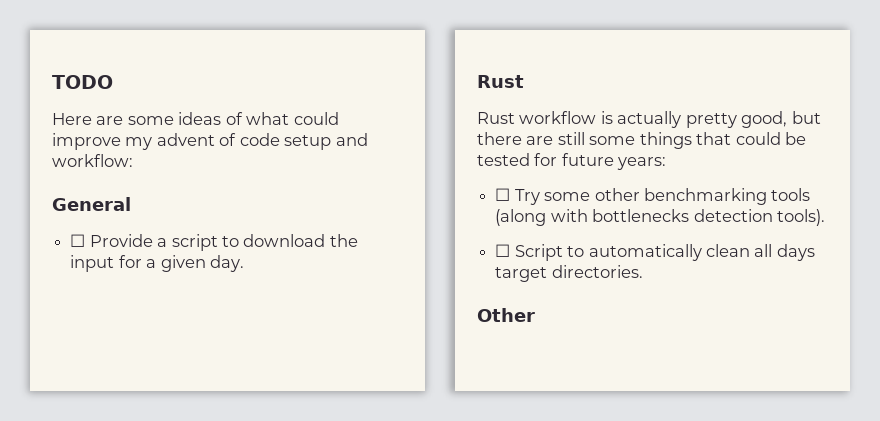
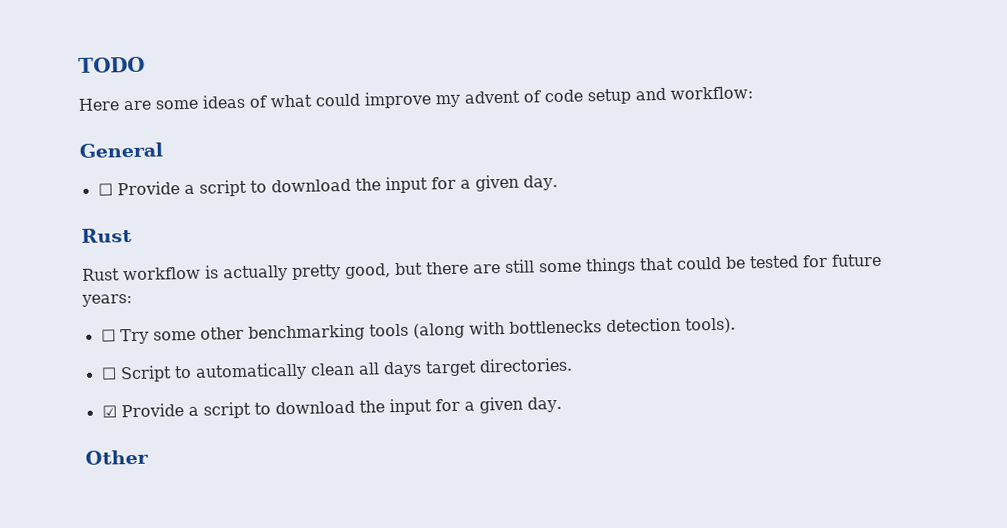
+ ☑ Provide a script to download the input for a given day.

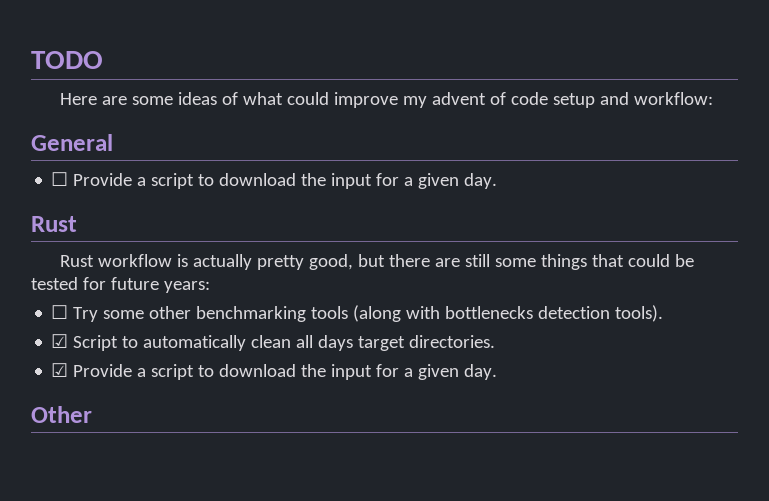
- ☐ Script to automatically clean all days target directories.
+ ☑ Script to automatically clean all days target directories.

